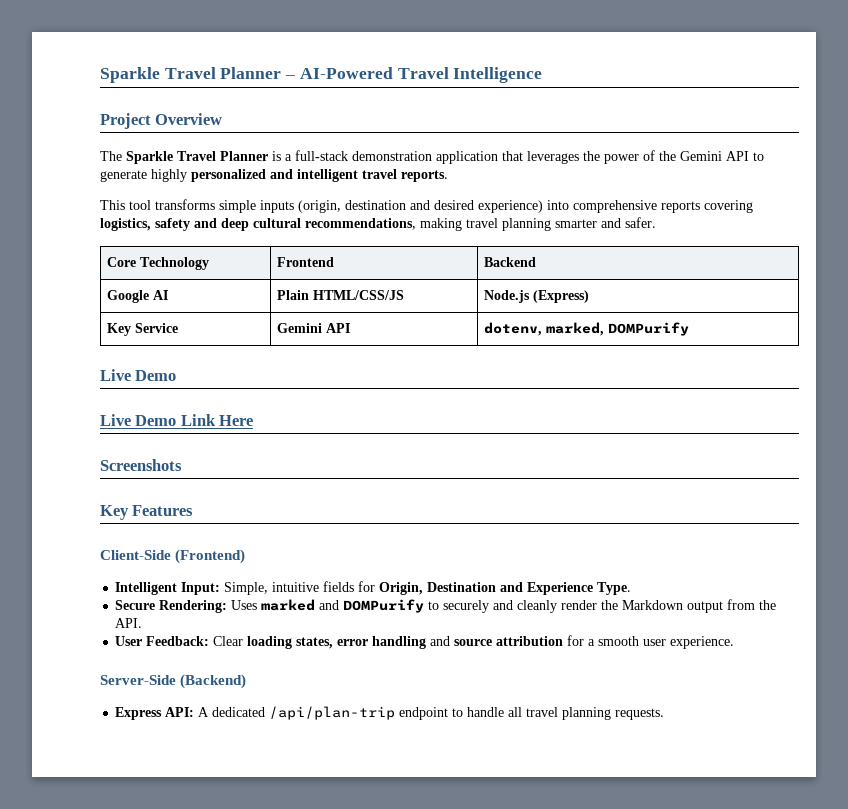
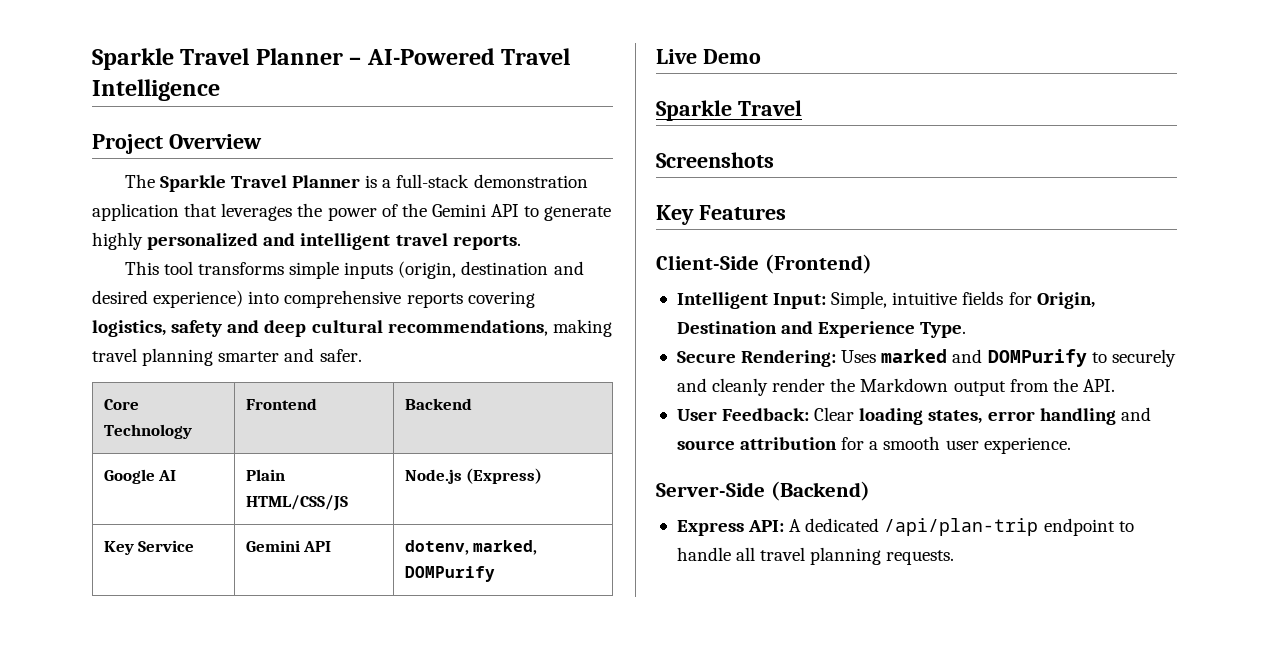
  Key Service | Gemini API | dotenv, marked, DOMPurify
  Live Demo
- Live Demo Link Here
+ Sparkle Travel

